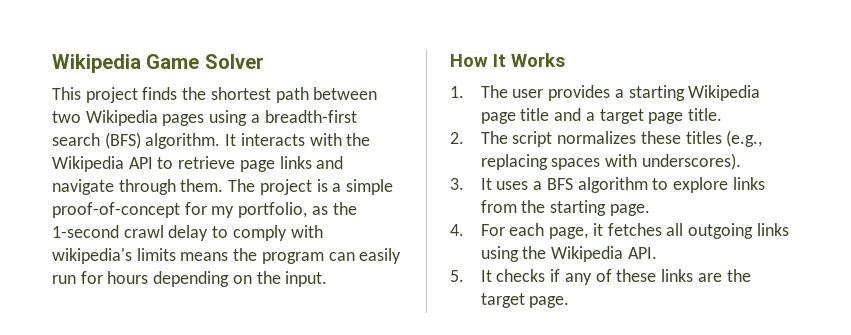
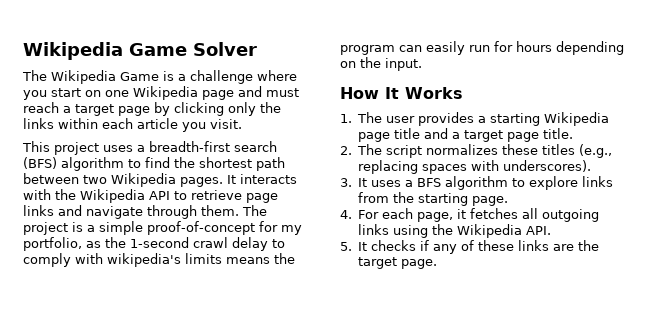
- This project finds the shortest path between two Wikipedia pages using a breadth-first search (BFS) algorithm.
+ The Wikipedia Game is a challenge where you start on one Wikipedia page and must reach a target page by clicking only the links within each article you visit.
+ This project uses a breadth-first search (BFS) algorithm to find the shortest path between two Wikipedia pages.

